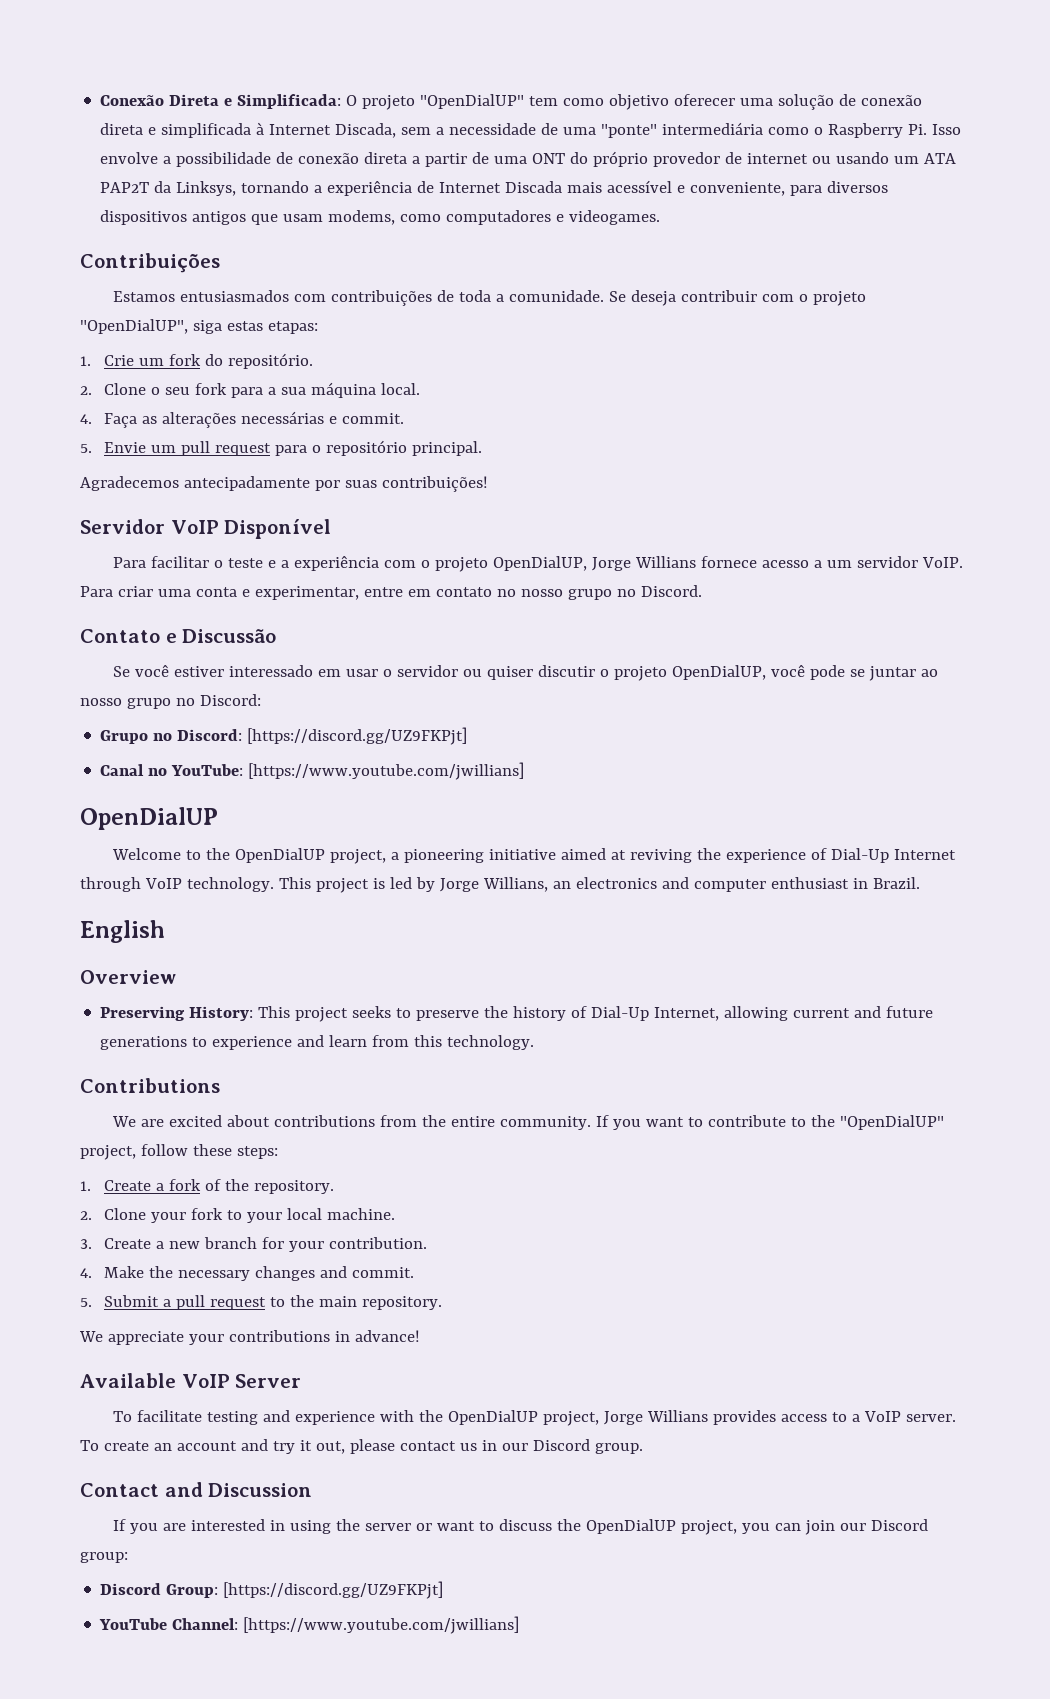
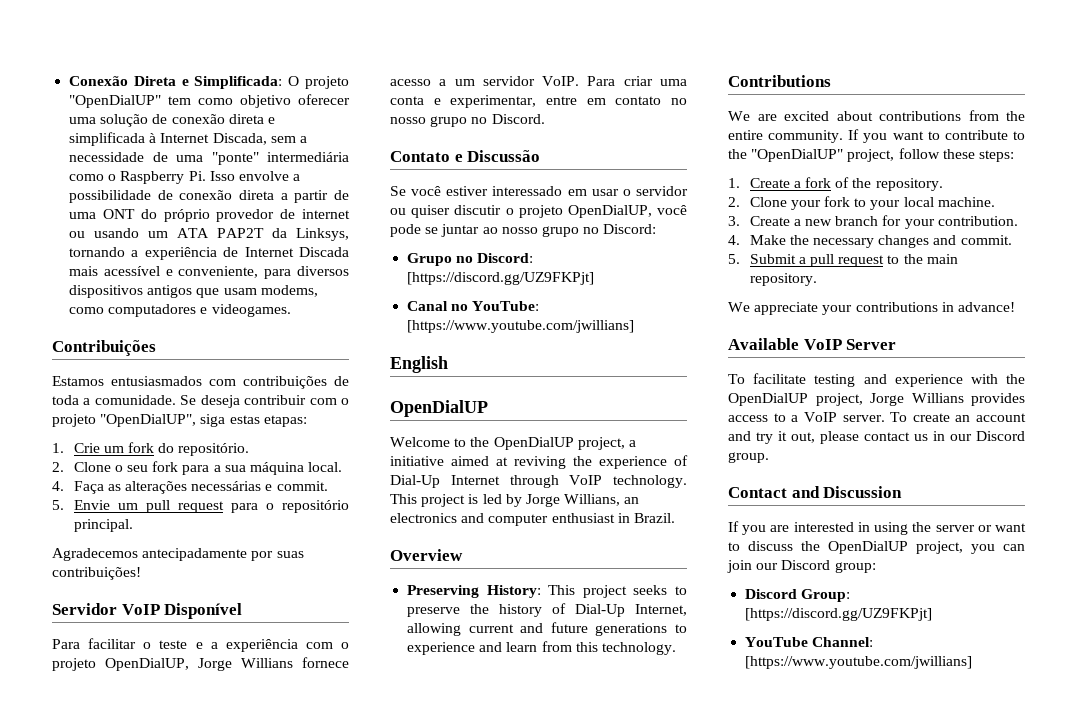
+ English
- Welcome to the OpenDialUP project, a pioneering initiative aimed at reviving the experience of Dial-Up Internet through VoIP technology.
+ Welcome to the OpenDialUP project, a initiative aimed at reviving the experience of Dial-Up Internet through VoIP technology.
- English

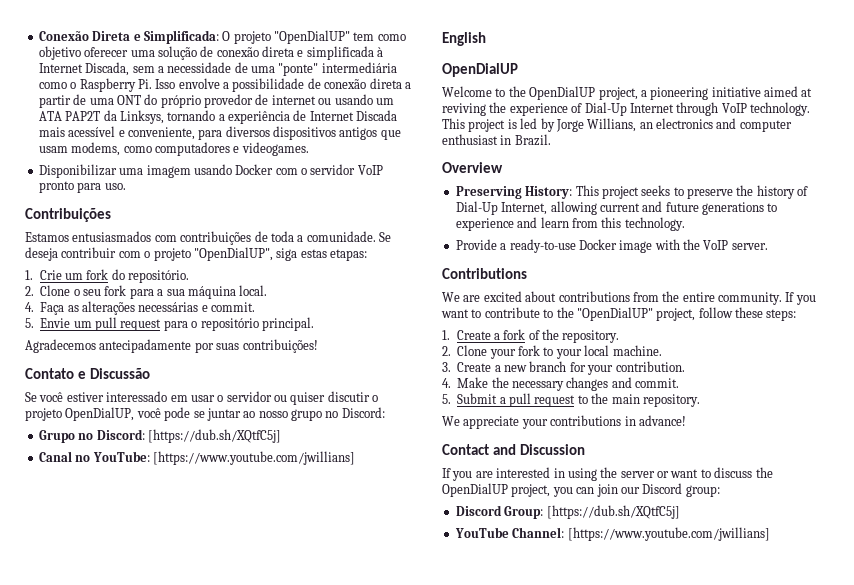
+ Disponibilizar uma imagem usando Docker com o servidor VoIP pronto para uso.
- Servidor VoIP Disponível
- Para facilitar o teste e a experiência com o projeto OpenDialUP, Jorge Willians fornece acesso a um servidor VoIP. Para criar uma conta e experimentar, entre em contato no nosso grupo no Discord.
- Grupo no Discord: [https://discord.gg/UZ9FKPjt]
+ Grupo no Discord: [https://dub.sh/XQtfC5j]
- Welcome to the OpenDialUP project, a initiative aimed at reviving the experience of Dial-Up Internet through VoIP technology.
+ Welcome to the OpenDialUP project, a pioneering initiative aimed at reviving the experience of Dial-Up Internet through VoIP technology.
+ Provide a ready-to-use Docker image with the VoIP server.
- Available VoIP Server
- To facilitate testing and experience with the OpenDialUP project, Jorge Willians provides access to a VoIP server. To create an account and try it out, please contact us in our Discord group.
- Discord Group: [https://discord.gg/UZ9FKPjt]
+ Discord Group: [https://dub.sh/XQtfC5j]

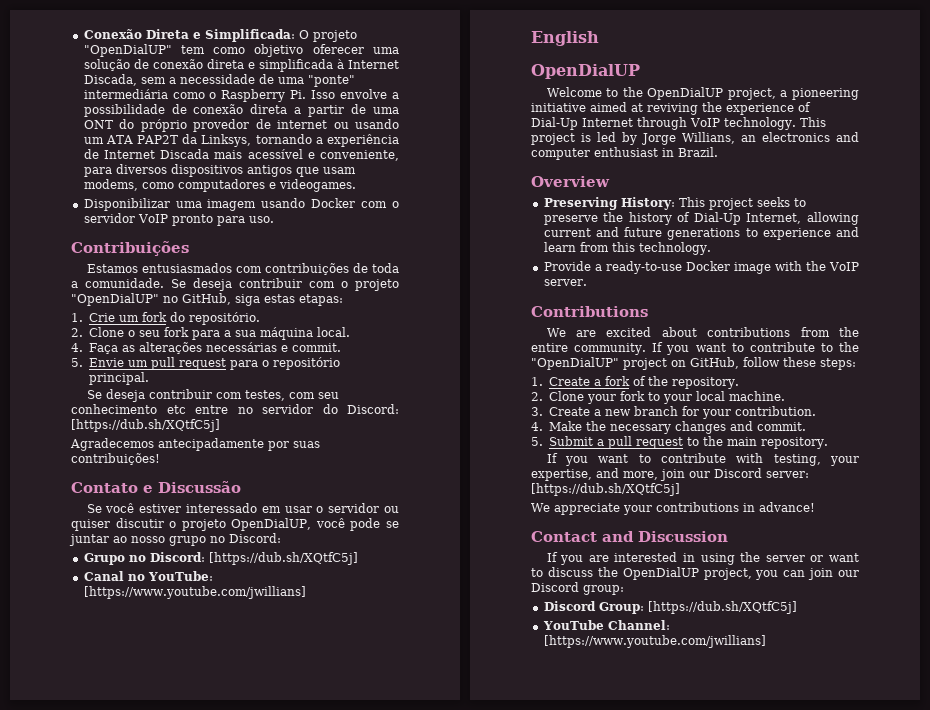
- Se deseja contribuir com o projeto "OpenDialUP", siga estas etapas:
+ Se deseja contribuir com o projeto "OpenDialUP" no GitHub, siga estas etapas:
+ Se deseja contribuir com testes, com seu conhecimento etc entre no servidor do Discord: [https://dub.sh/XQtfC5j]
- If you want to contribute to the "OpenDialUP" project, follow these steps:
+ If you want to contribute to the "OpenDialUP" project on GitHub, follow these steps:
+ If you want to contribute with testing, your expertise, and more, join our Discord server: [https://dub.sh/XQtfC5j]

